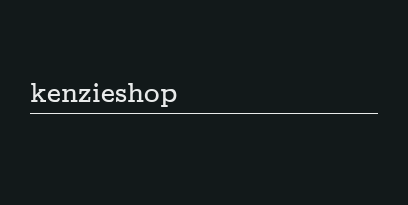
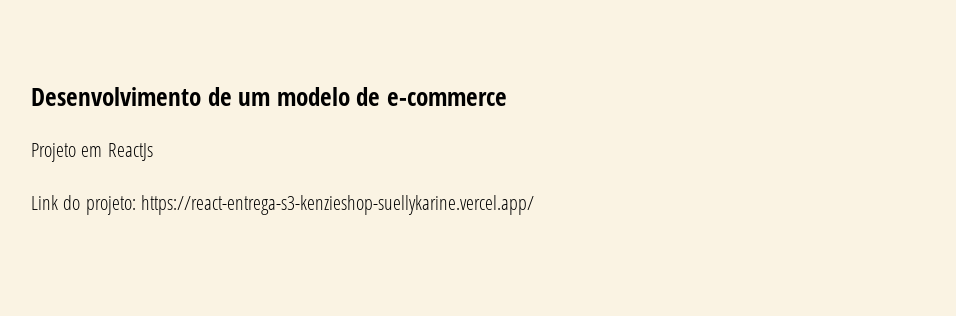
- kenzieshop
+ Desenvolvimento de um modelo de e-commerce
+ Projeto em ReactJs
+ Link do projeto: https://react-entrega-s3-kenzieshop-suellykarine.vercel.app/

